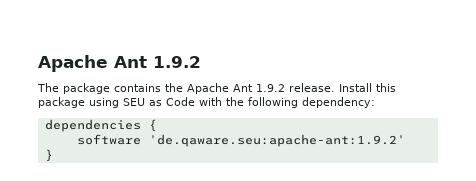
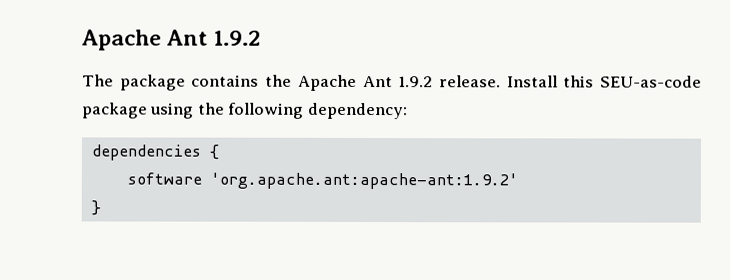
- Install this package using SEU as Code with the following dependency:
+ Install this SEU-as-code package using the following dependency:
- software 'de.qaware.seu:apache-ant:1.9.2'
+ software 'org.apache.ant:apache-ant:1.9.2'

